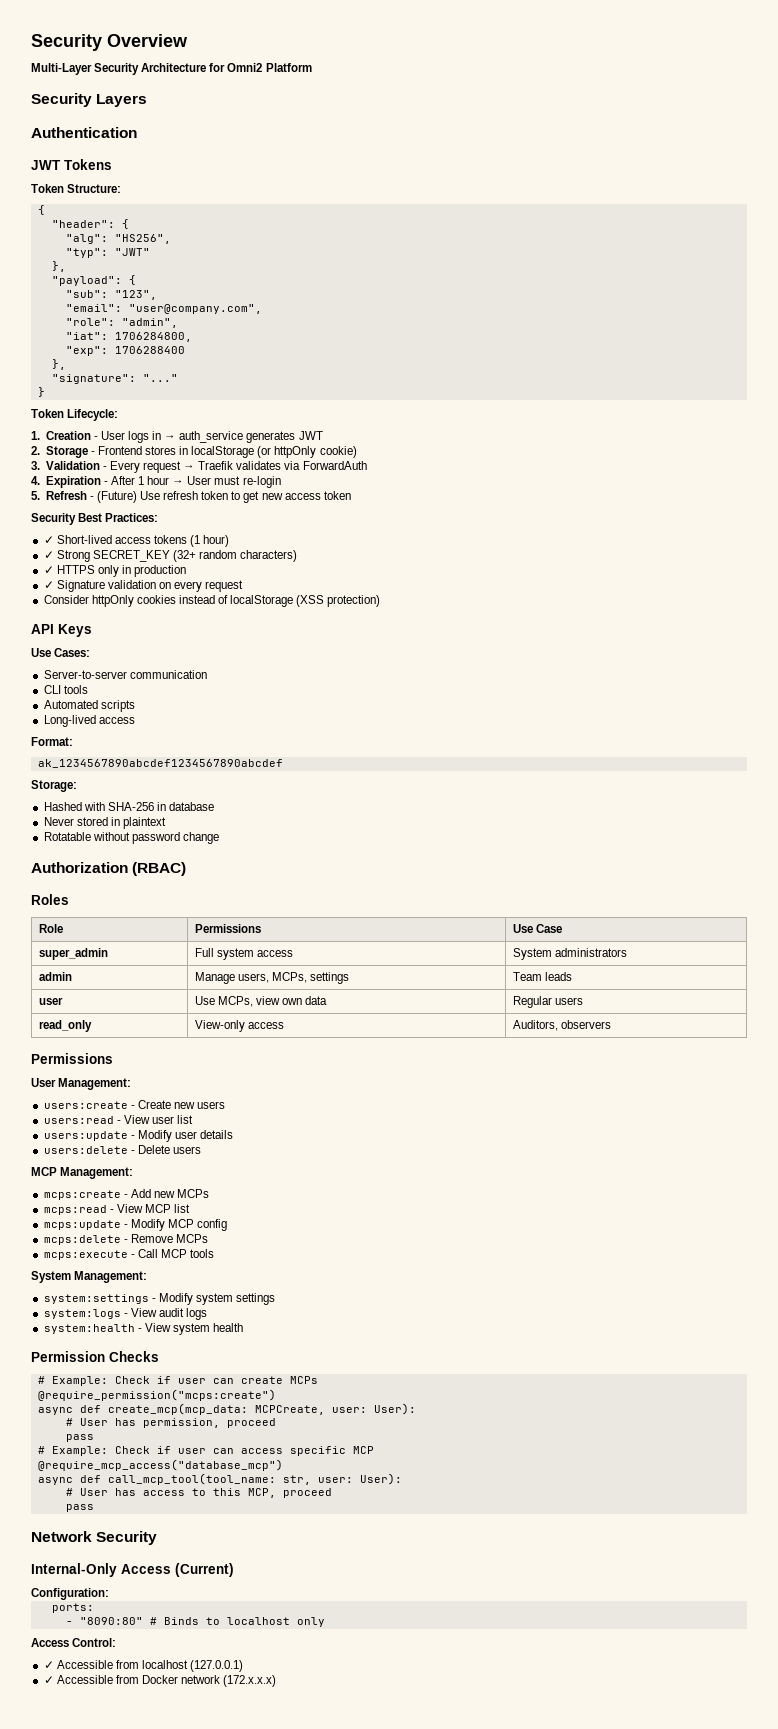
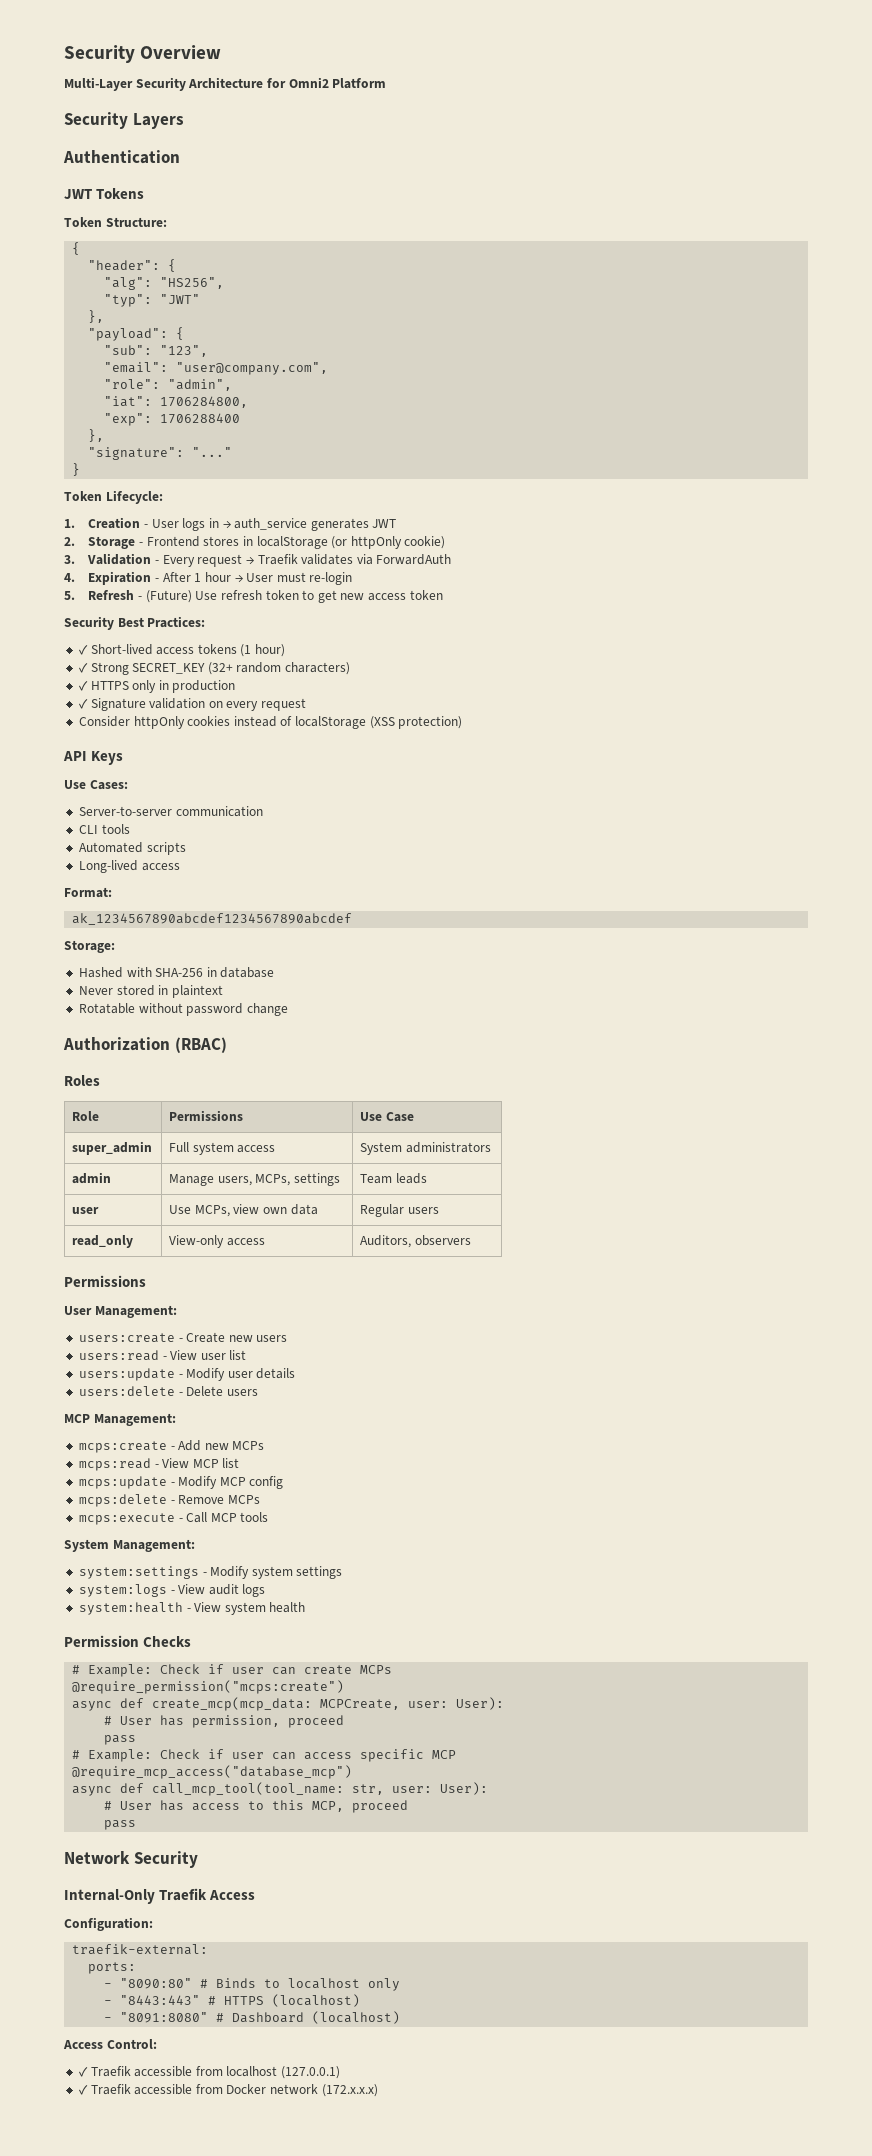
- Internal-Only Access (Current)
+ Internal-Only Traefik Access
+ traefik-external:
+ - "8443:443" # HTTPS (localhost)
+ - "8091:8080" # Dashboard (localhost)
- ✓ Accessible from localhost (127.0.0.1)
+ ✓ Traefik accessible from localhost (127.0.0.1)
- ✓ Accessible from Docker network (172.x.x.x)
+ ✓ Traefik accessible from Docker network (172.x.x.x)

